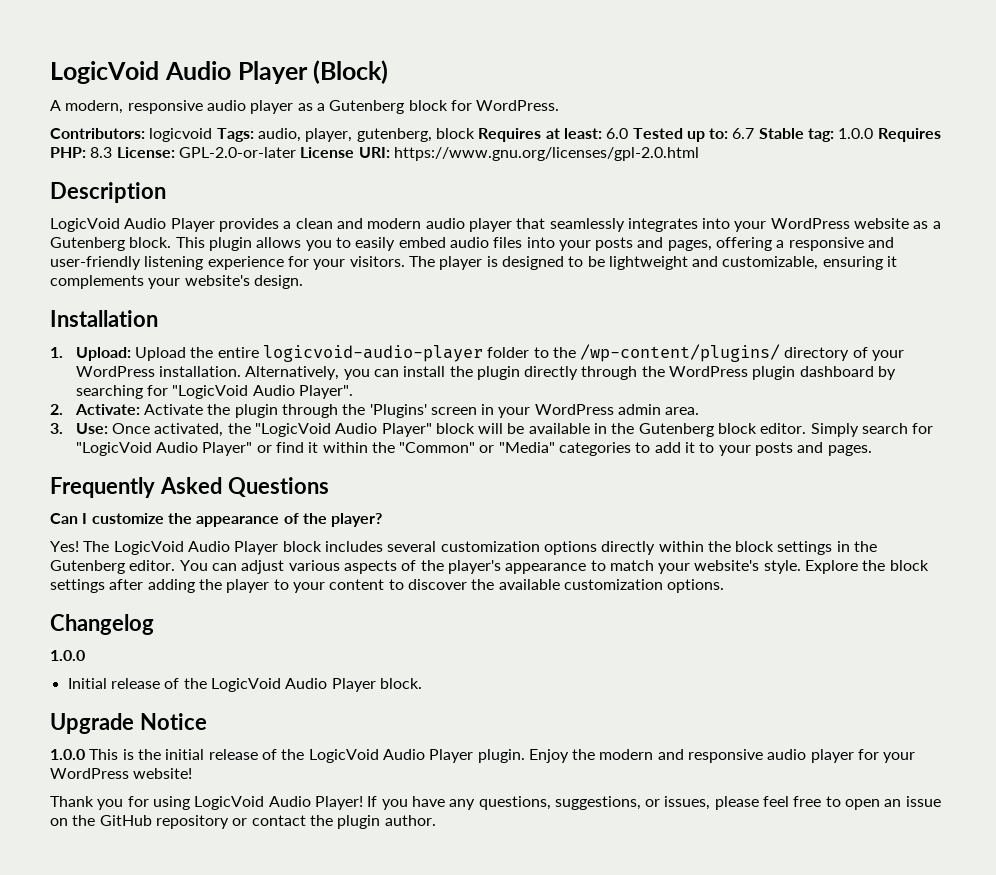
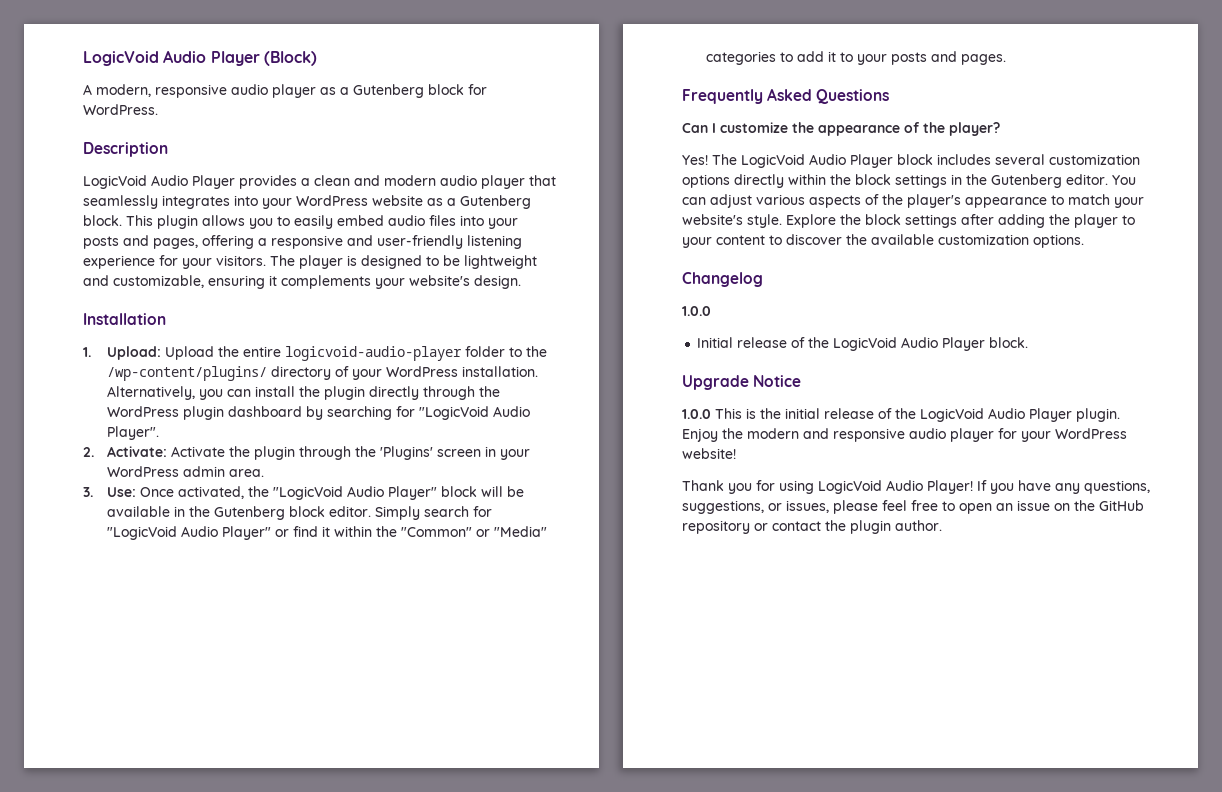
- Contributors: logicvoid Tags: audio, player, gutenberg, block Requires at least: 6.0 Tested up to: 6.7 Stable tag: 1.0.0 Requires PHP: 8.3 License: GPL-2.0-or-later License URI: https://www.gnu.org/licenses/gpl-2.0.html

